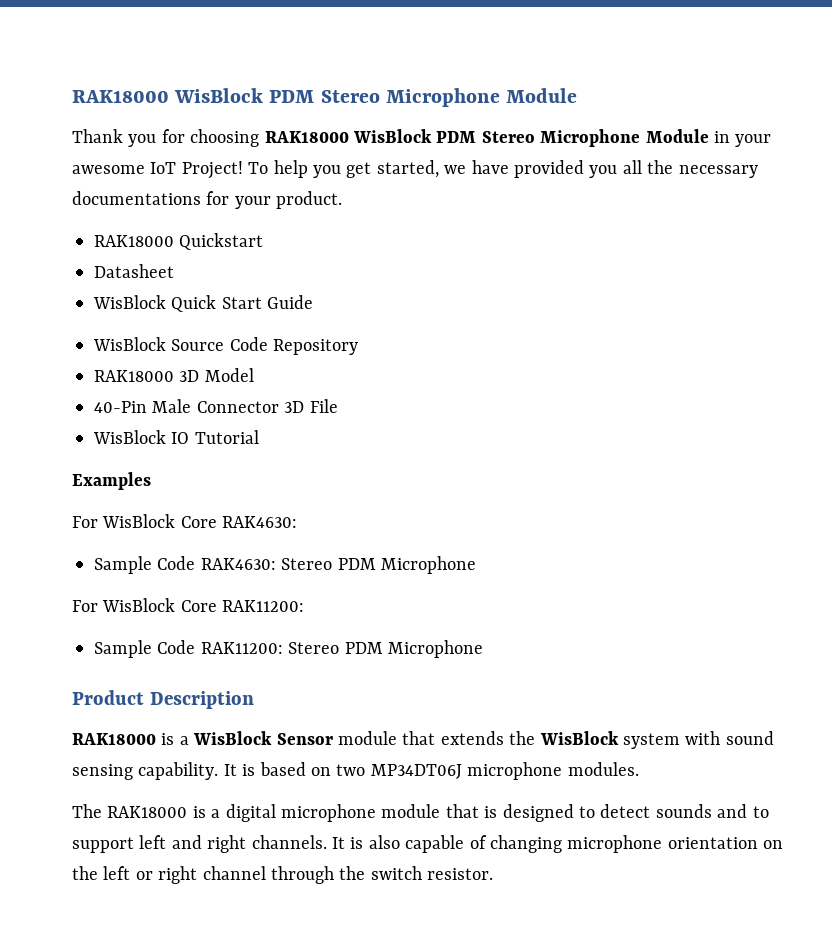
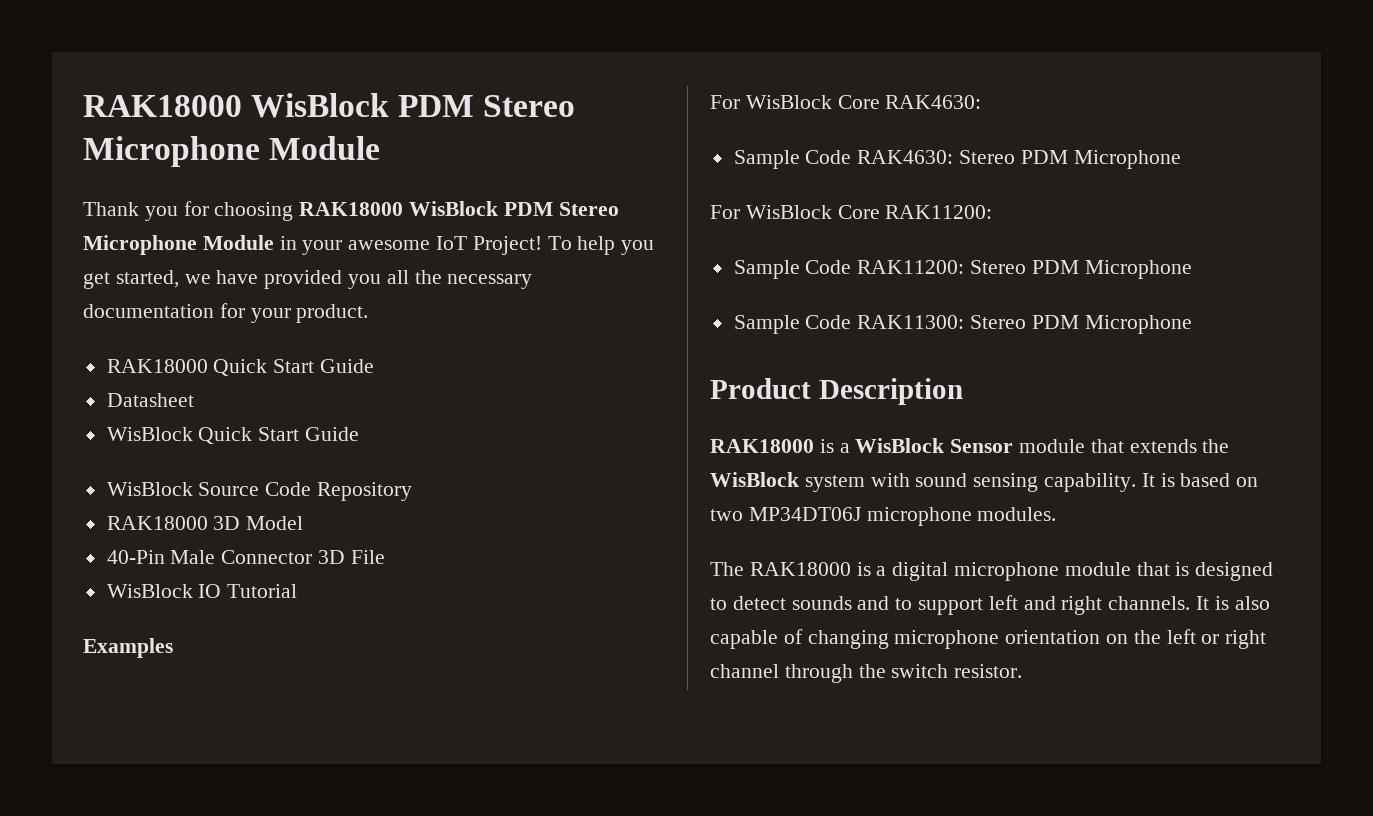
- To help you get started, we have provided you all the necessary documentations for your product.
+ To help you get started, we have provided you all the necessary documentation for your product.
- RAK18000 Quickstart
+ RAK18000 Quick Start Guide
+ Sample Code RAK11300: Stereo PDM Microphone

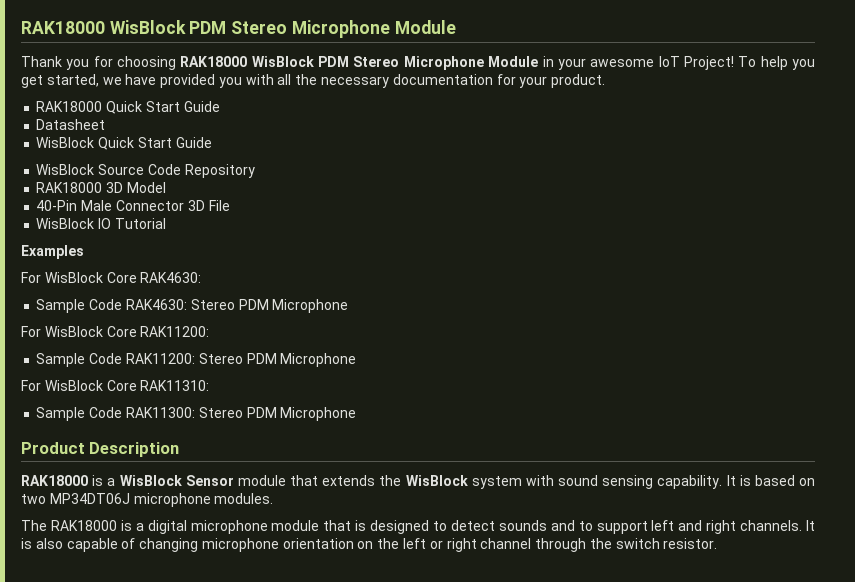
- To help you get started, we have provided you all the necessary documentation for your product.
+ To help you get started, we have provided you with all the necessary documentation for your product.
+ For WisBlock Core RAK11310:

